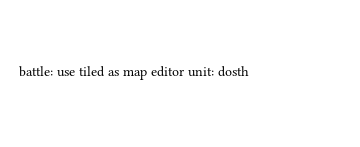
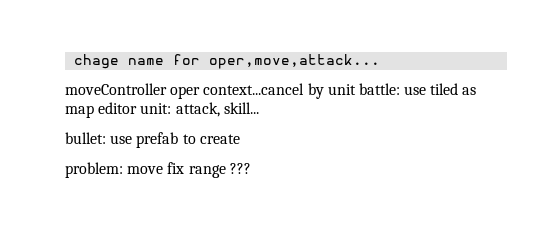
- battle: use tiled as map editor unit: dosth
+ chage name for oper,move,attack...
+ moveController oper context...cancel by unit battle: use tiled as map editor unit: attack, skill...
+ bullet: use prefab to create
+ problem: move fix range ???

